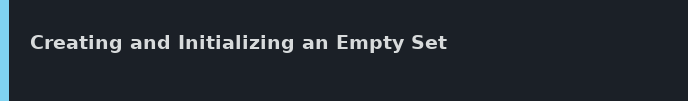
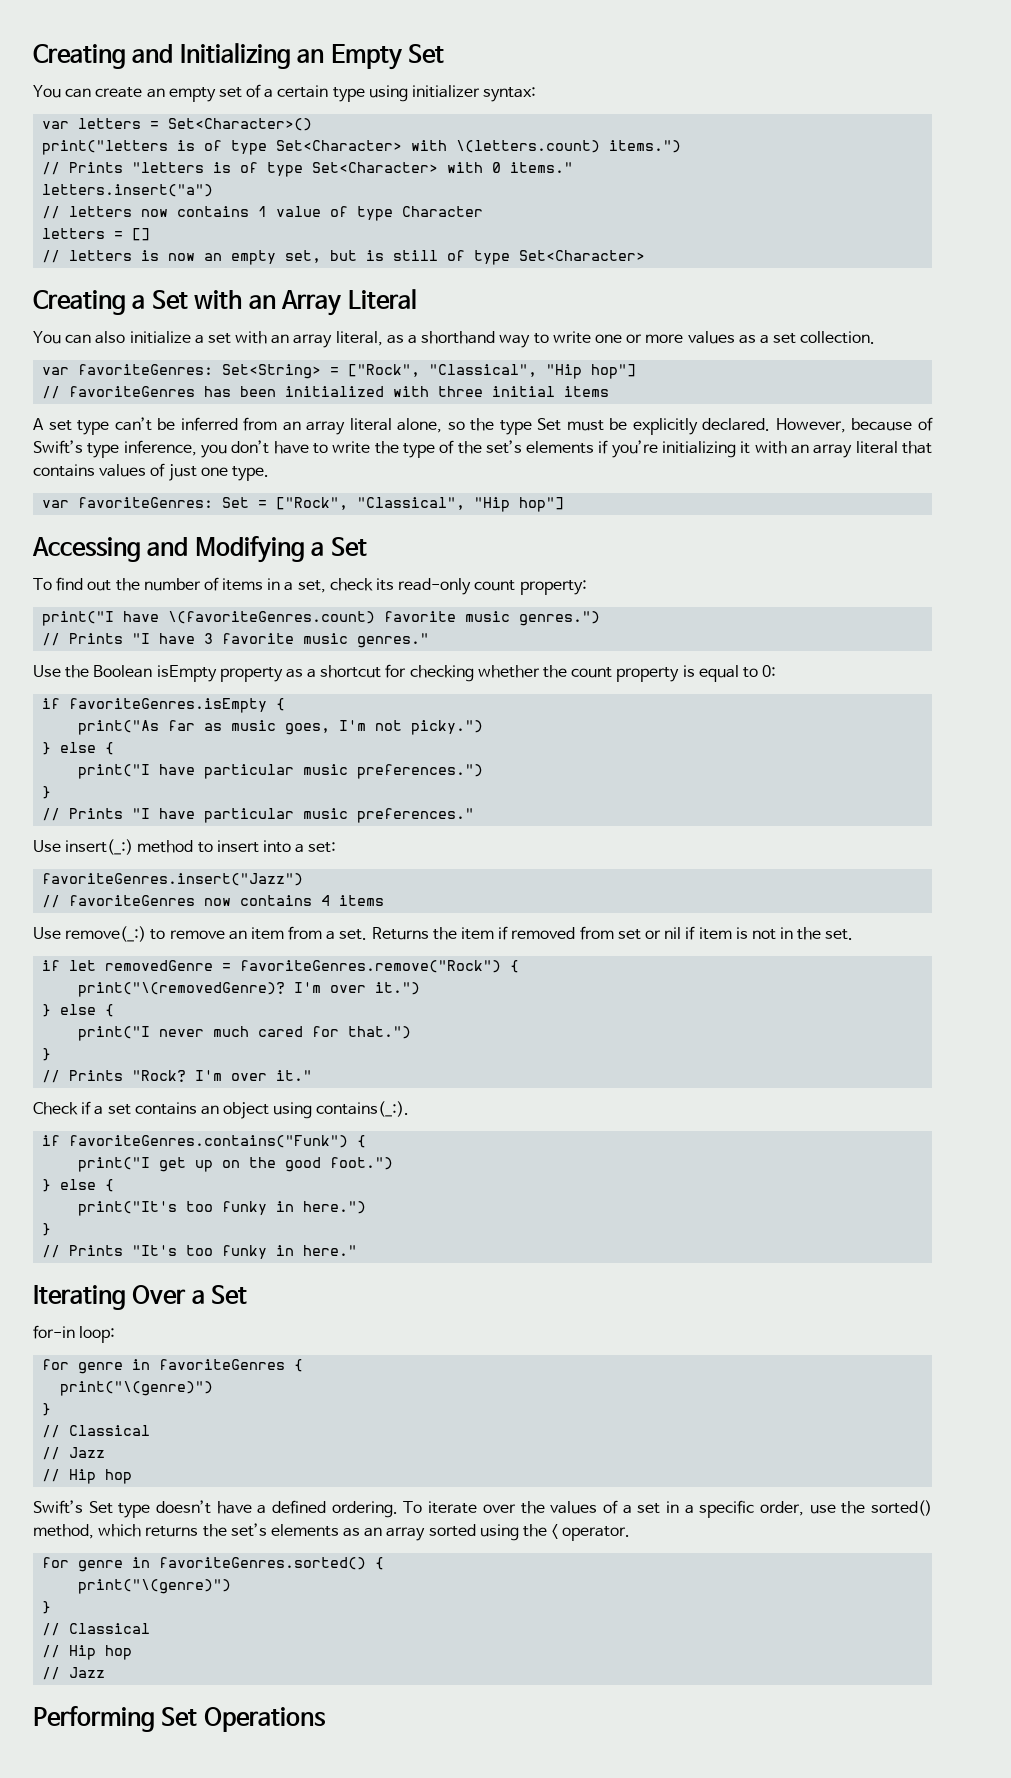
+ You can create an empty set of a certain type using initializer syntax:
+ var letters = Set<Character>()
+ print("letters is of type Set<Character> with \(letters.count) items.")
+ // Prints "letters is of type Set<Character> with 0 items."
+ letters.insert("a")
+ // letters now contains 1 value of type Character
+ letters = []
+ // letters is now an empty set, but is still of type Set<Character>
+ Creating a Set with an Array Literal
+ You can also initialize a set with an array literal, as a shorthand way to write one or more values as a set collection.
+ var favoriteGenres: Set<String> = ["Rock", "Classical", "Hip hop"]
+ // favoriteGenres has been initialized with three initial items
+ A set type can’t be inferred from an array literal alone, so the type Set must be explicitly declared. However, because of Swift’s type inference, you don’t have to write the type of the set’s elements if you’re initializing it with an array literal that contains values of just one type.
+ var favoriteGenres: Set = ["Rock", "Classical", "Hip hop"]
+ Accessing and Modifying a Set
+ To find out the number of items in a set, check its read-only count property:
+ print("I have \(favoriteGenres.count) favorite music genres.")
+ // Prints "I have 3 favorite music genres."
+ Use the Boolean isEmpty property as a shortcut for checking whether the count property is equal to 0:
+ if favoriteGenres.isEmpty {
+ print("As far as music goes, I'm not picky.")
+ } else {
+ print("I have particular music preferences.")
+ }
+ // Prints "I have particular music preferences."
+ Use insert(_:) method to insert into a set:
+ favoriteGenres.insert("Jazz")
+ // favoriteGenres now contains 4 items
+ Use remove(_:) to remove an item from a set. Returns the item if removed from set or nil if item is not in the set.
+ if let removedGenre = favoriteGenres.remove("Rock") {
+ print("\(removedGenre)? I'm over it.")
+ } else {
+ print("I never much cared for that.")
+ }
+ // Prints "Rock? I'm over it."
+ Check if a set contains an object using contains(_:).
+ if favoriteGenres.contains("Funk") {
+ print("I get up on the good foot.")
+ } else {
+ print("It's too funky in here.")
+ }
+ // Prints "It's too funky in here."
+ Iterating Over a Set
+ for-in loop:
+ for genre in favoriteGenres {
+ print("\(genre)")
+ }
+ // Classical
+ // Jazz
+ // Hip hop
+ Swift’s Set type doesn’t have a defined ordering. To iterate over the values of a set in a specific order, use the sorted() method, which returns the set’s elements as an array sorted using the < operator.
+ for genre in favoriteGenres.sorted() {
+ print("\(genre)")
+ }
+ // Classical
+ // Hip hop
+ // Jazz
+ Performing Set Operations

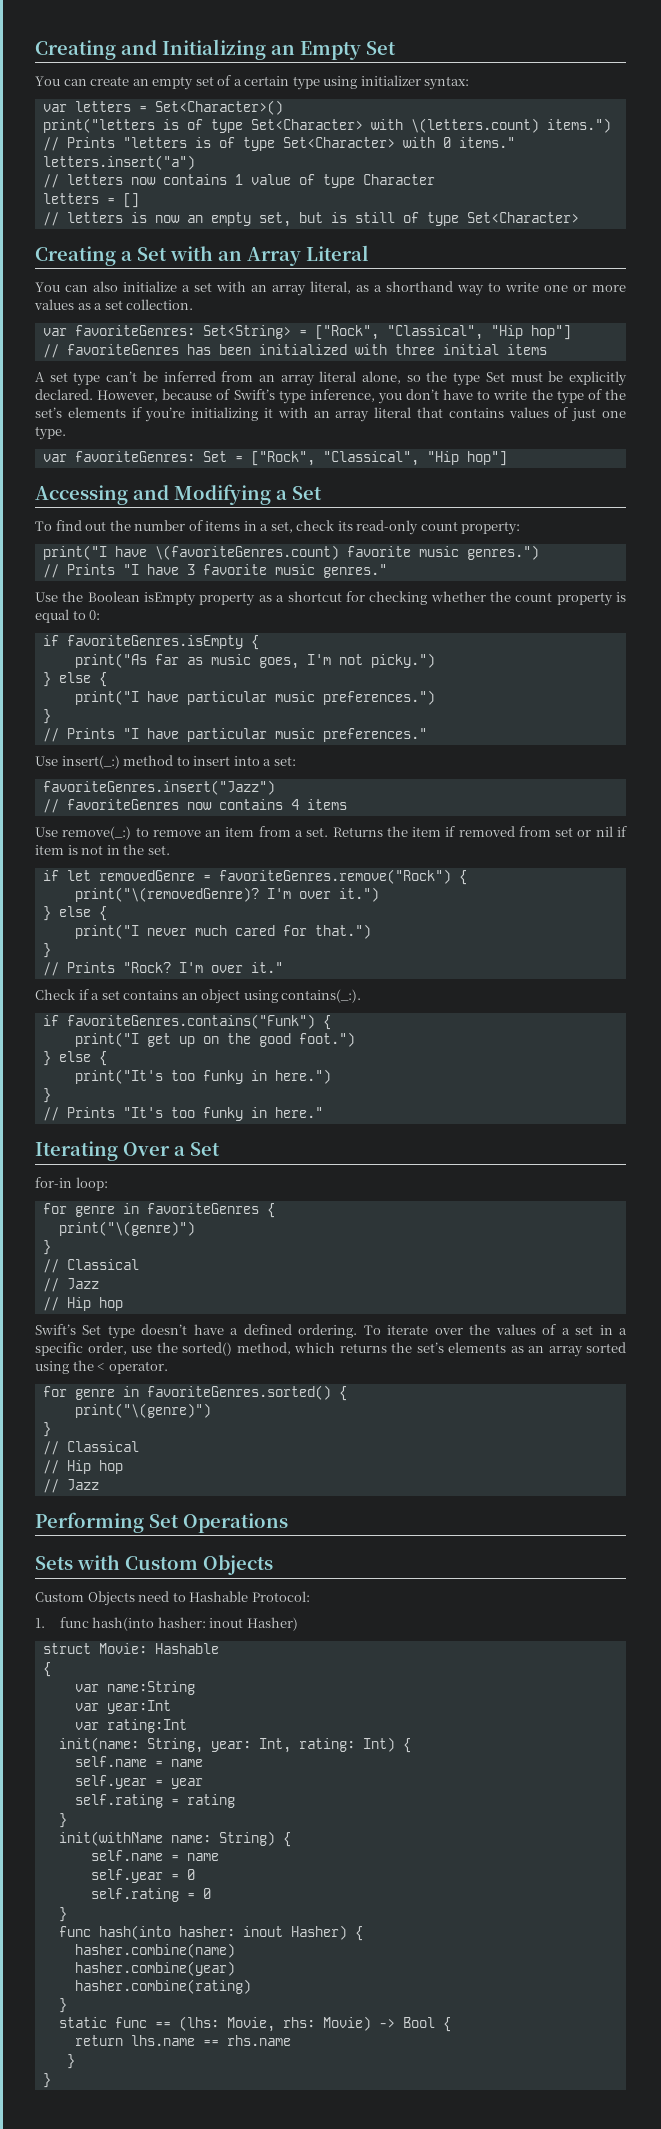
+ Sets with Custom Objects
+ Custom Objects need to Hashable Protocol:
+ 1. func hash(into hasher: inout Hasher)
+ struct Movie: Hashable
+ {
+ var name:String
+ var year:Int
+ var rating:Int
+ init(name: String, year: Int, rating: Int) {
+ self.name = name
+ self.year = year
+ self.rating = rating
+ }
+ init(withName name: String) {
+ self.name = name
+ self.year = 0
+ self.rating = 0
+ }
+ func hash(into hasher: inout Hasher) {
+ hasher.combine(name)
+ hasher.combine(year)
+ hasher.combine(rating)
+ }
+ static func == (lhs: Movie, rhs: Movie) -> Bool {
+ return lhs.name == rhs.name
+ }
+ }

